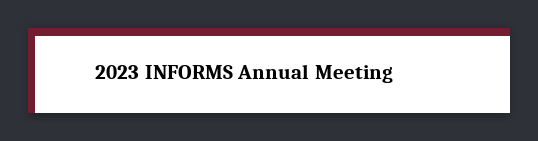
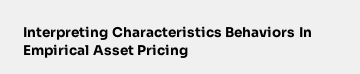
- 2023 INFORMS Annual Meeting
+ Interpreting Characteristics Behaviors In Empirical Asset Pricing

